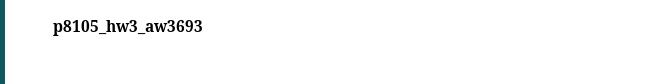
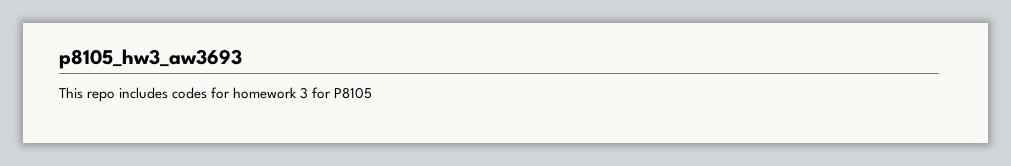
+ This repo includes codes for homework 3 for P8105

